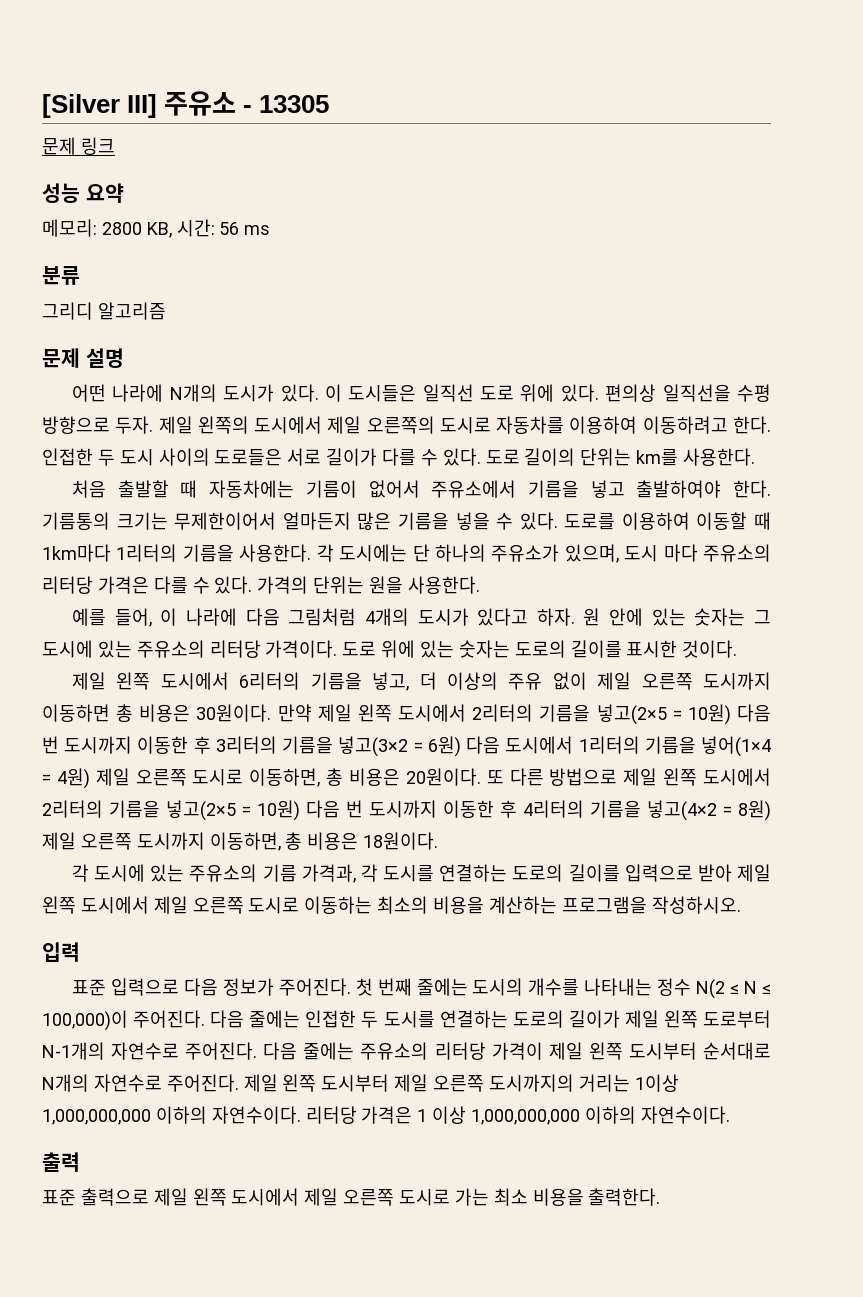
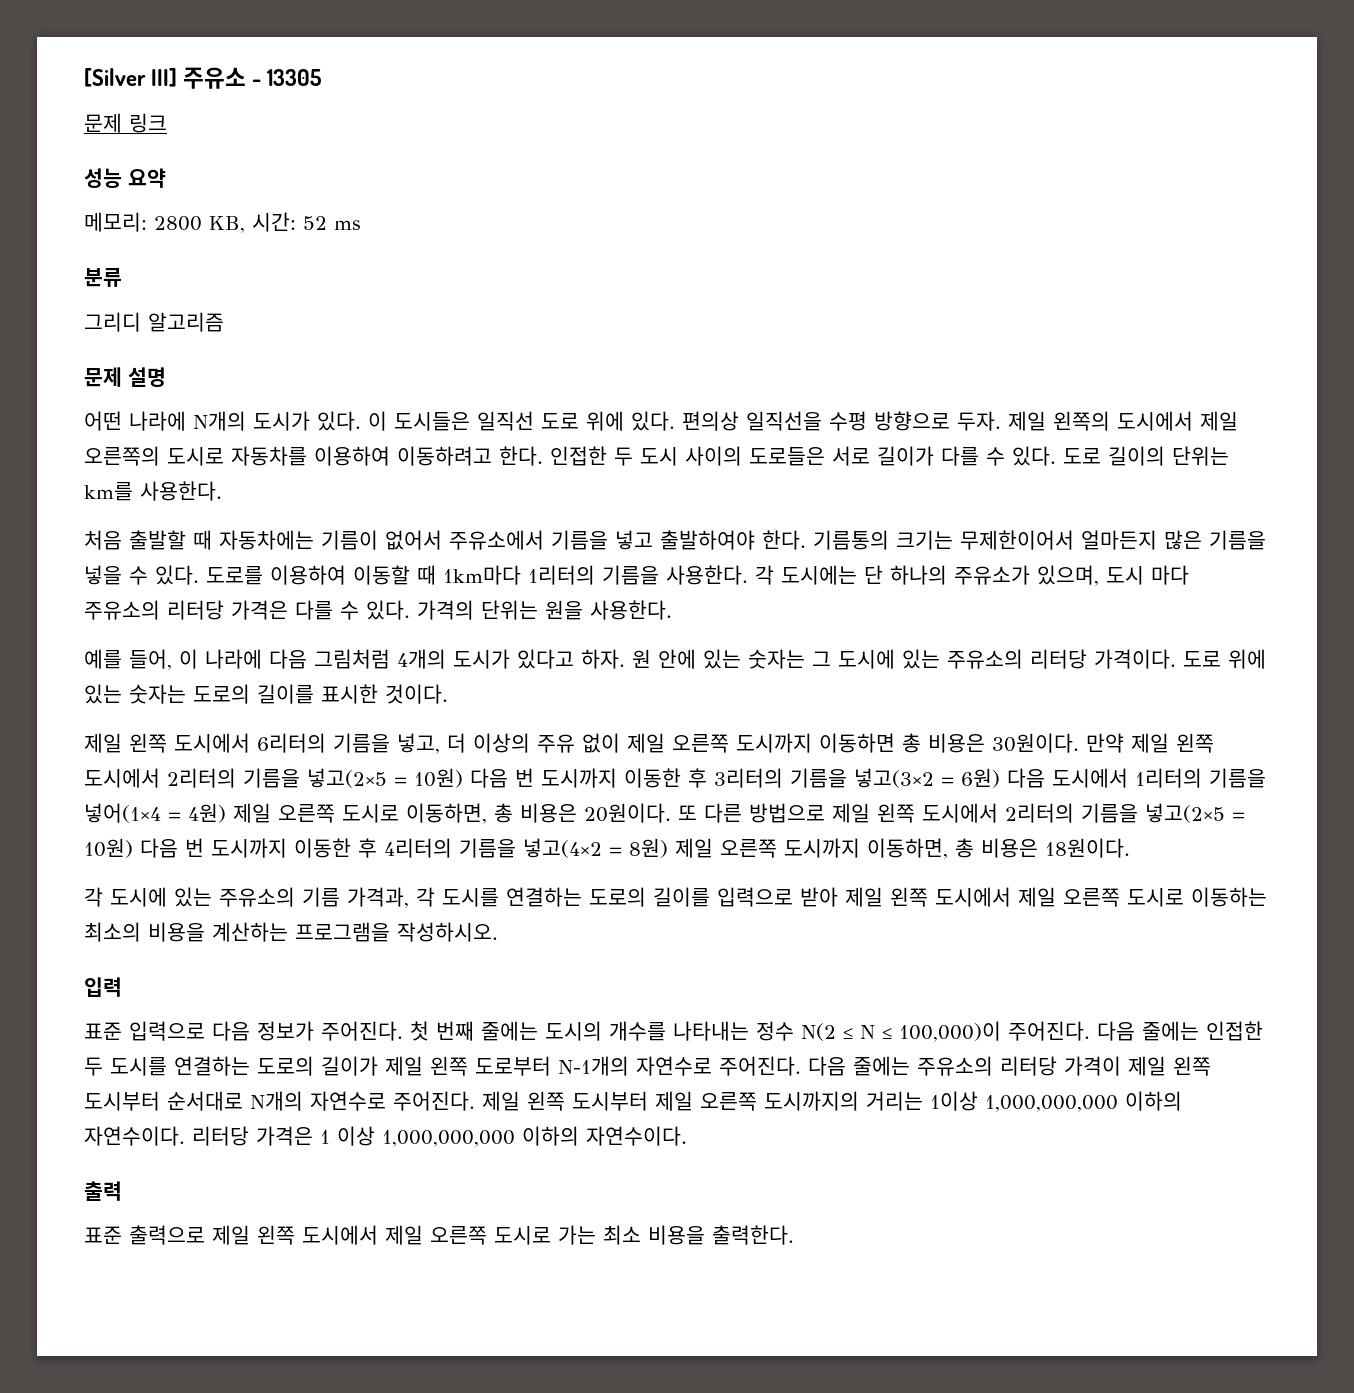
- 메모리: 2800 KB, 시간: 56 ms
+ 메모리: 2800 KB, 시간: 52 ms

